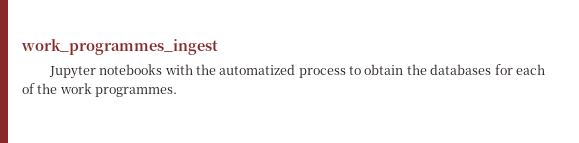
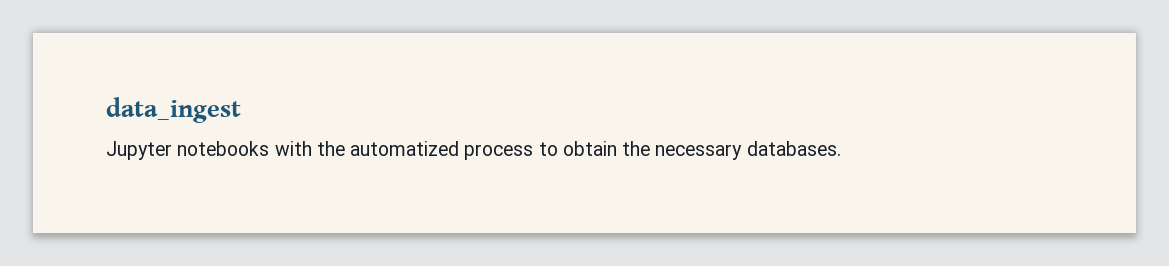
- work_programmes_ingest
+ data_ingest
- Jupyter notebooks with the automatized process to obtain the databases for each of the work programmes.
+ Jupyter notebooks with the automatized process to obtain the necessary databases.

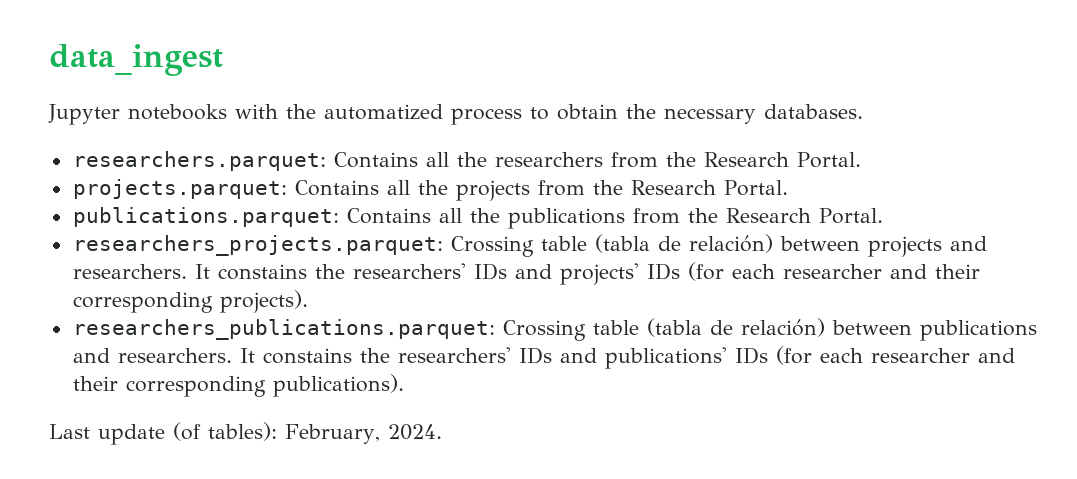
+ researchers.parquet: Contains all the researchers from the Research Portal.
+ projects.parquet: Contains all the projects from the Research Portal.
+ publications.parquet: Contains all the publications from the Research Portal.
+ researchers_projects.parquet: Crossing table (tabla de relación) between projects and researchers. It constains the researchers' IDs and projects' IDs (for each researcher and their corresponding projects).
+ researchers_publications.parquet: Crossing table (tabla de relación) between publications and researchers. It constains the researchers' IDs and publications' IDs (for each researcher and their corresponding publications).
+ Last update (of tables): February, 2024.

